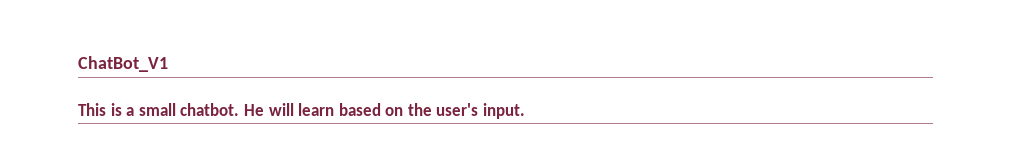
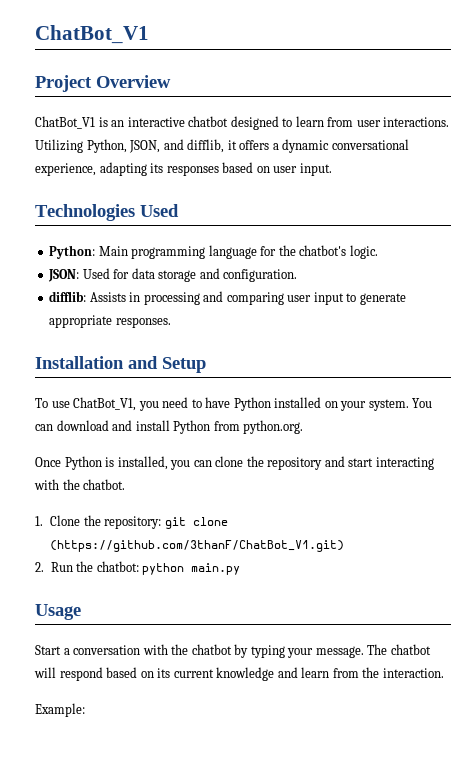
- This is a small chatbot. He will learn based on the user's input.
+ Project Overview
+ ChatBot_V1 is an interactive chatbot designed to learn from user interactions. Utilizing Python, JSON, and difflib, it offers a dynamic conversational experience, adapting its responses based on user input.
+ Technologies Used
+ Python: Main programming language for the chatbot's logic.
+ JSON: Used for data storage and configuration.
+ difflib: Assists in processing and comparing user input to generate appropriate responses.
+ Installation and Setup
+ To use ChatBot_V1, you need to have Python installed on your system. You can download and install Python from python.org.
+ Once Python is installed, you can clone the repository and start interacting with the chatbot.
+ 1. Clone the repository: git clone (https://github.com/3thanF/ChatBot_V1.git)
+ 2. Run the chatbot: python main.py
+ Usage
+ Start a conversation with the chatbot by typing your message. The chatbot will respond based on its current knowledge and learn from the interaction.
+ Example:

